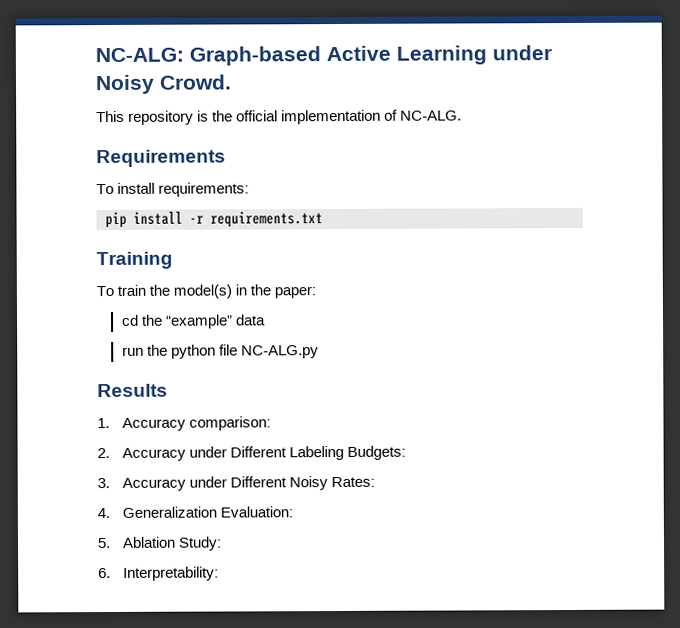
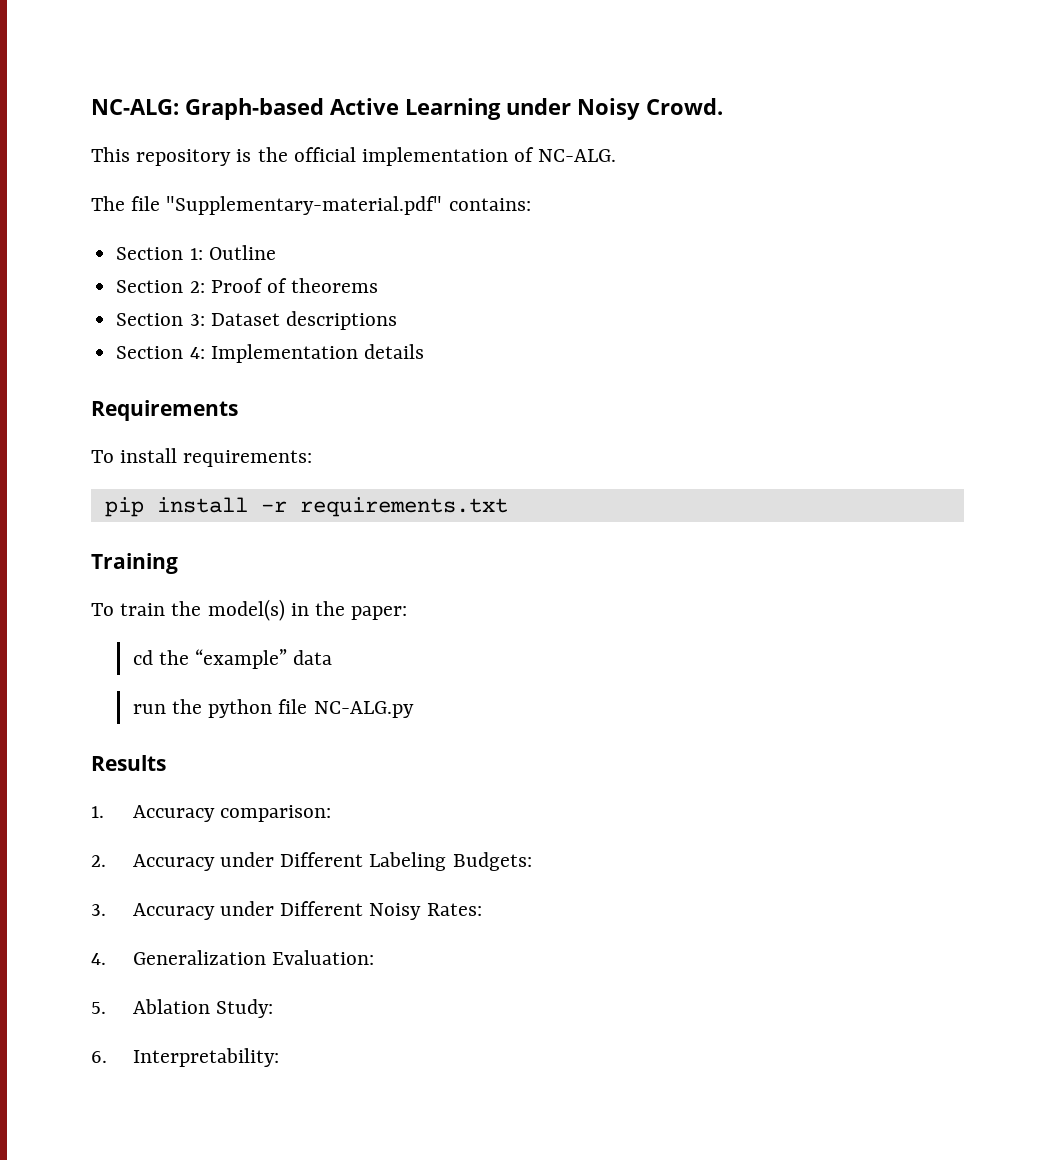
+ The file "Supplementary-material.pdf" contains:
+ Section 1: Outline
+ Section 2: Proof of theorems
+ Section 3: Dataset descriptions
+ Section 4: Implementation details

